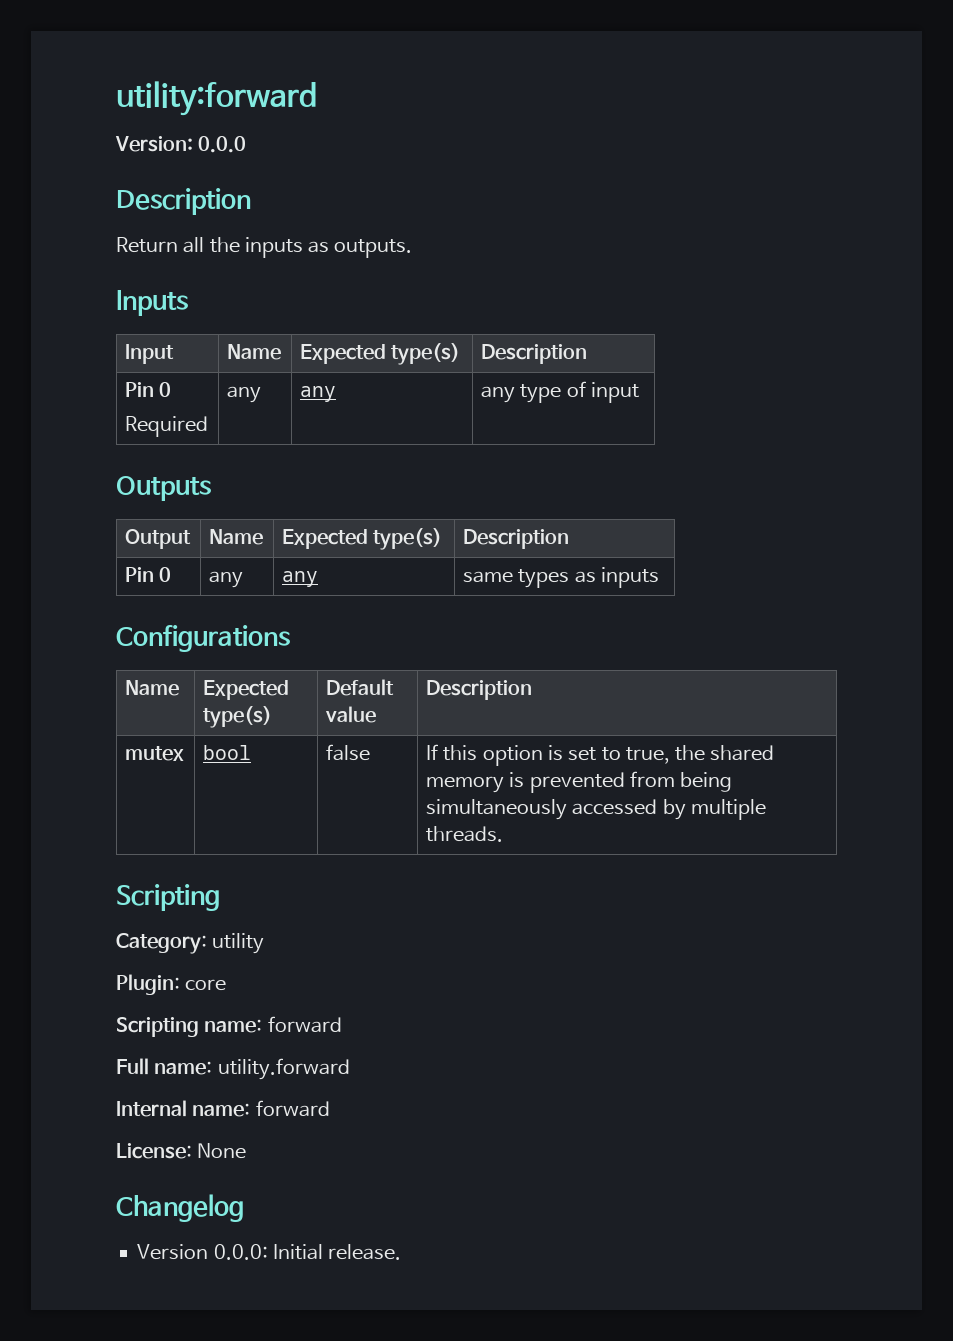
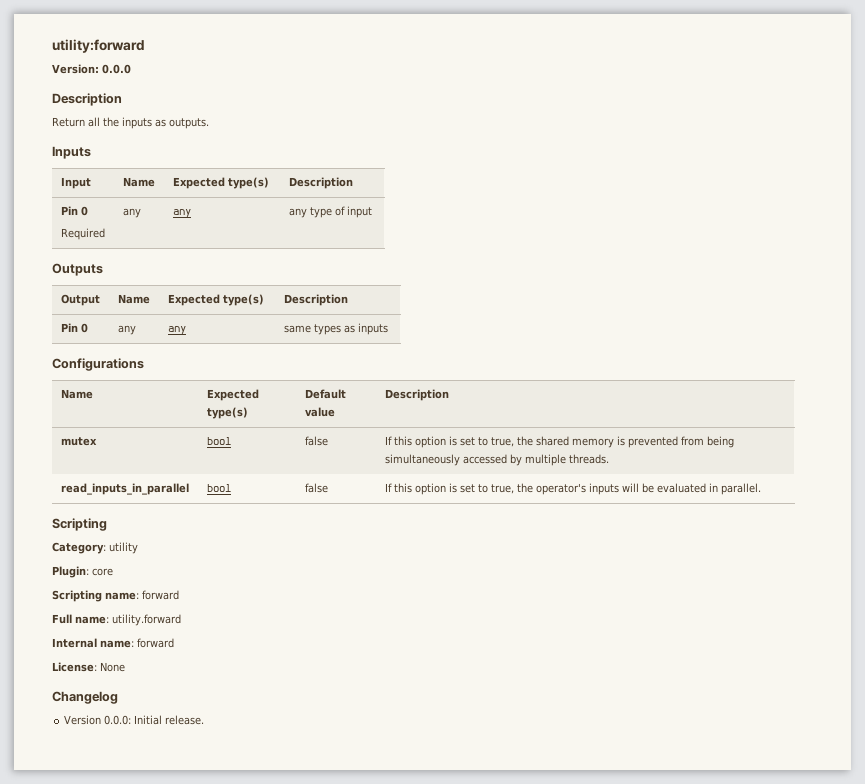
+ read_inputs_in_parallel | bool | false | If this option is set to true, the operator's inputs will be evaluated in parallel.

